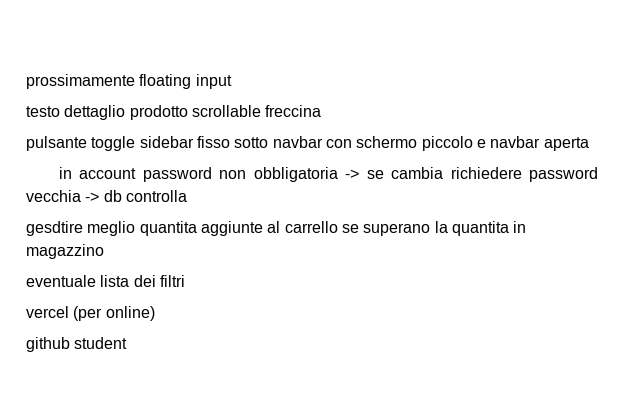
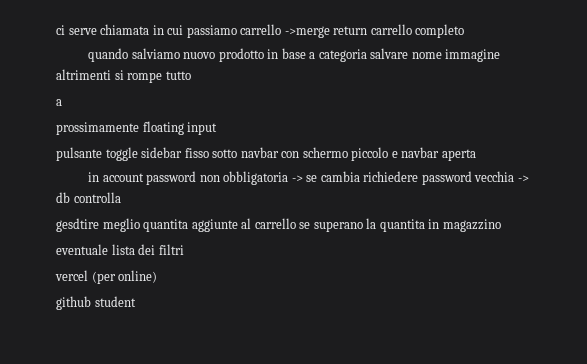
+ ci serve chiamata in cui passiamo carrello ->merge return carrello completo
+ quando salviamo nuovo prodotto in base a categoria salvare nome immagine altrimenti si rompe tutto
+ a
  prossimamente floating input
- testo dettaglio prodotto scrollable freccina

